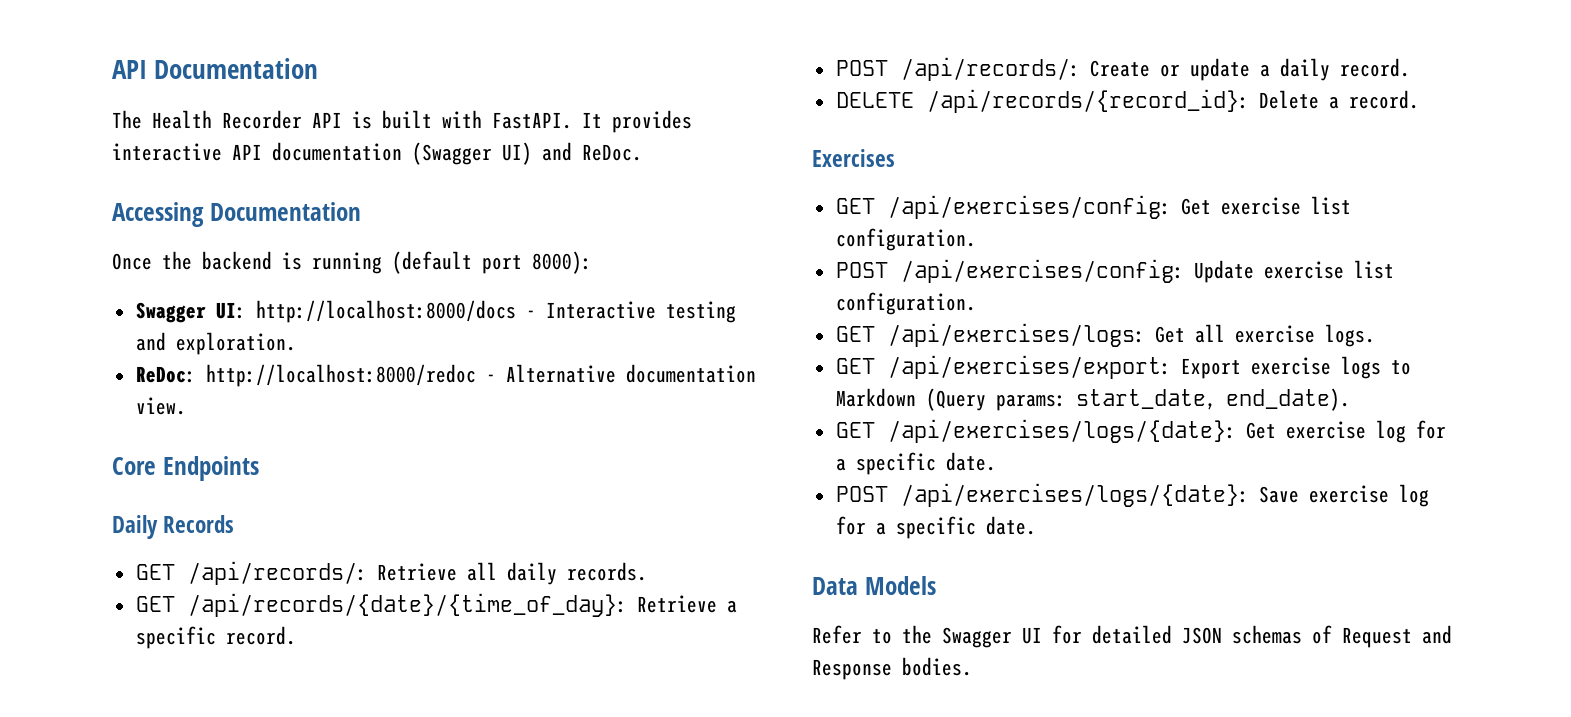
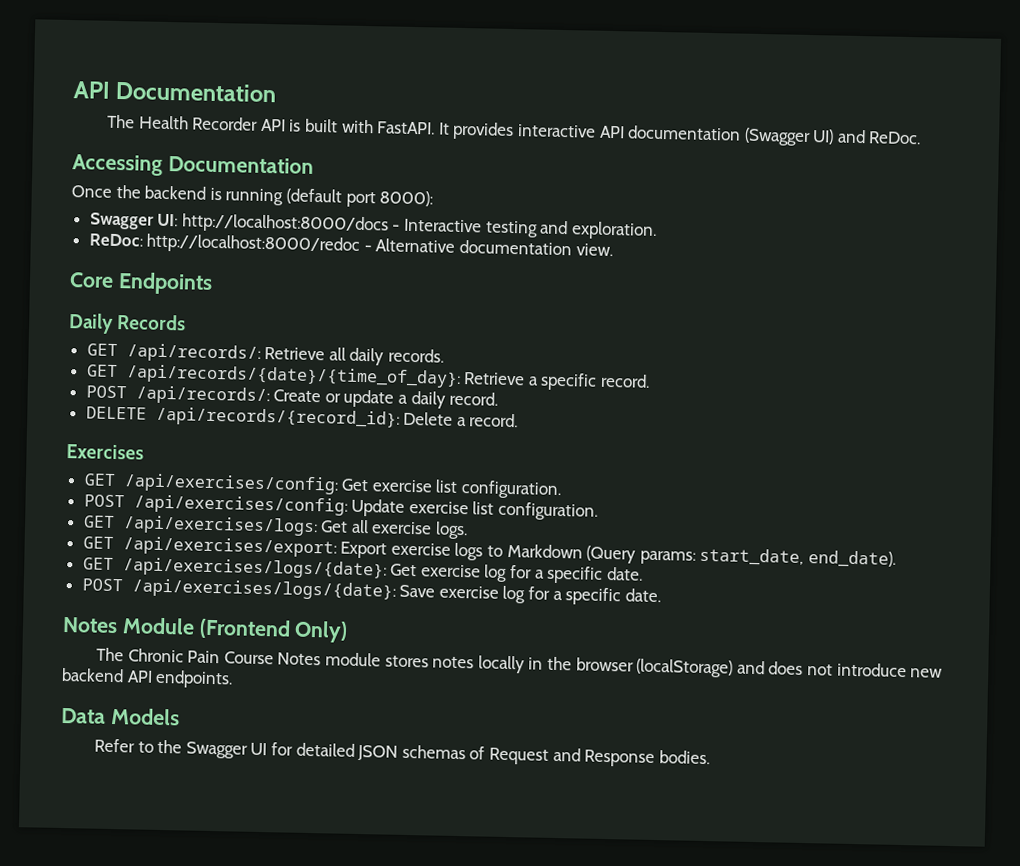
+ Notes Module (Frontend Only)
+ The Chronic Pain Course Notes module stores notes locally in the browser (localStorage) and does not introduce new backend API endpoints.

